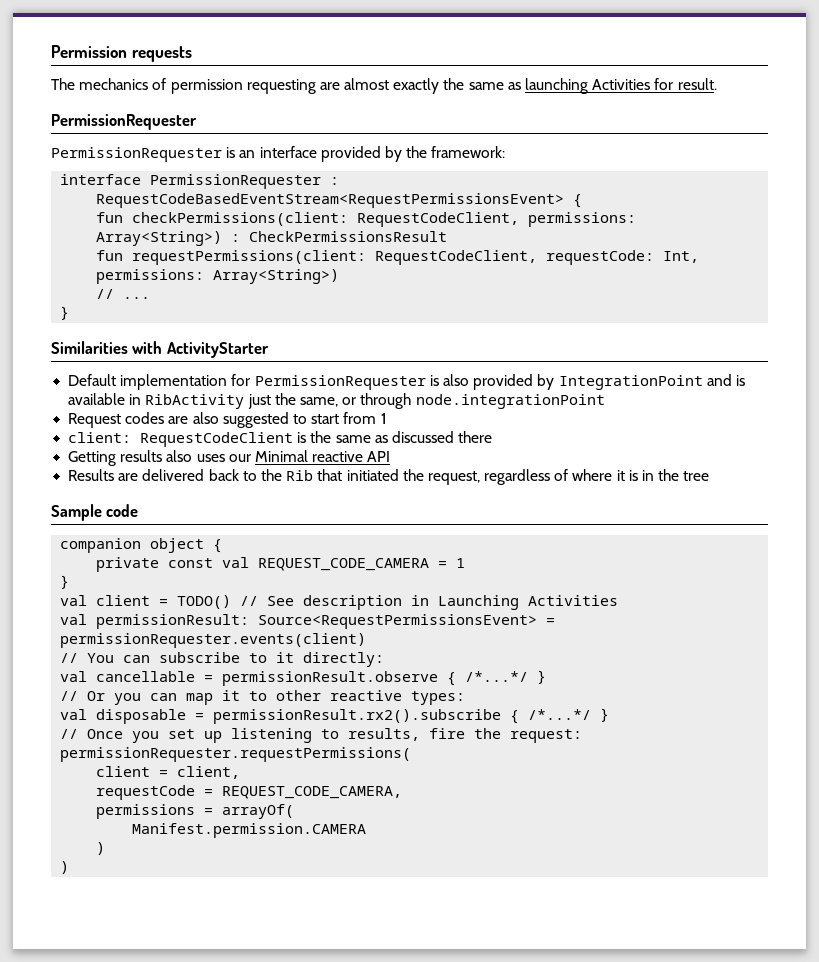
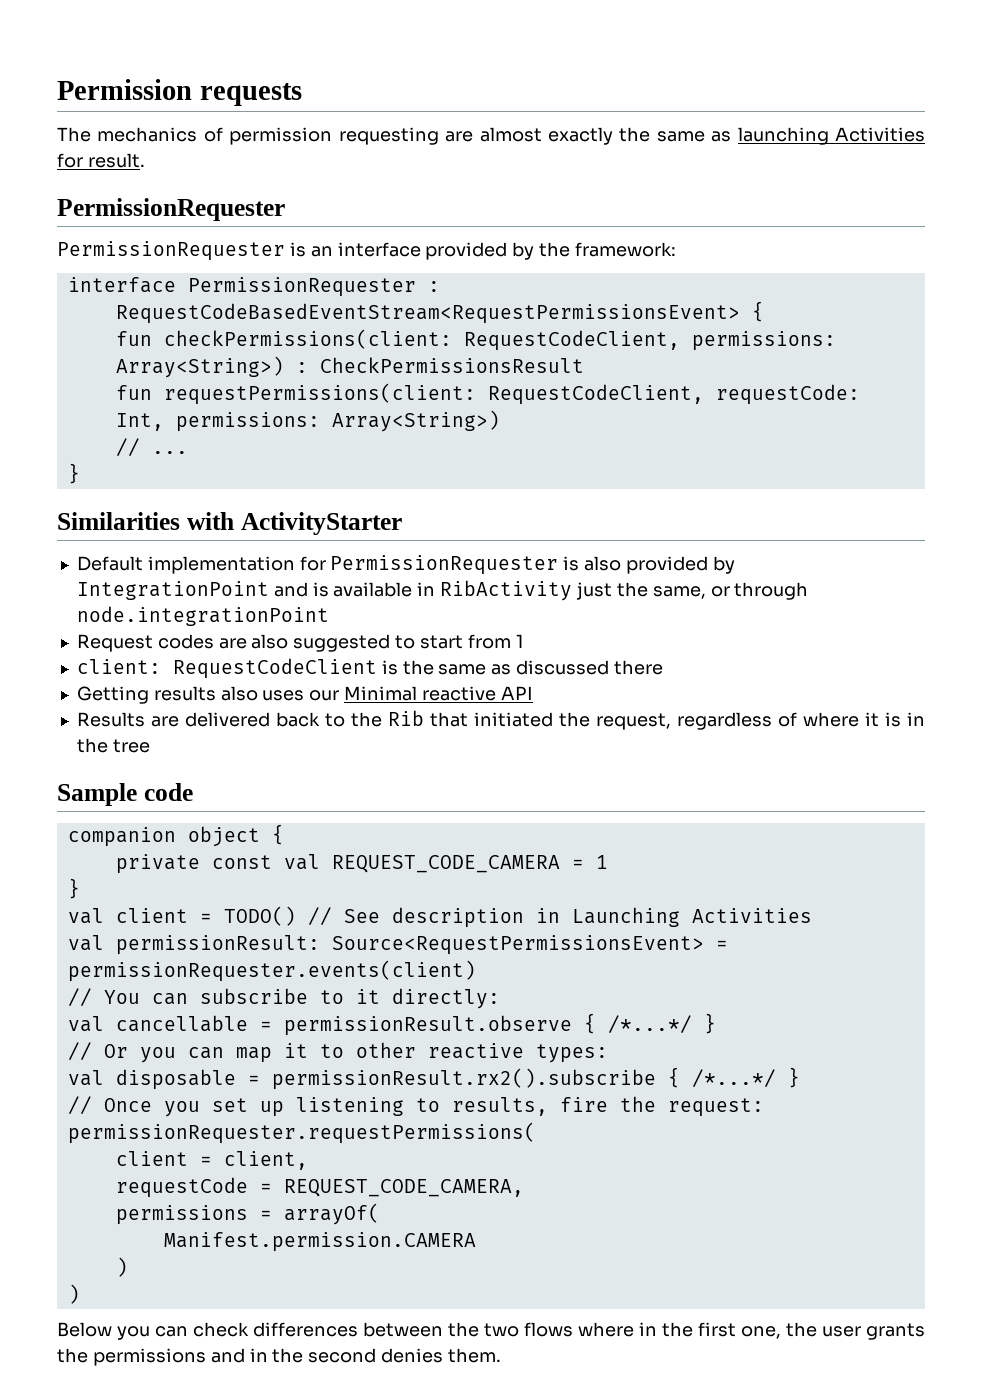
+ Below you can check differences between the two flows where in the first one, the user grants the permissions and in the second denies them.

